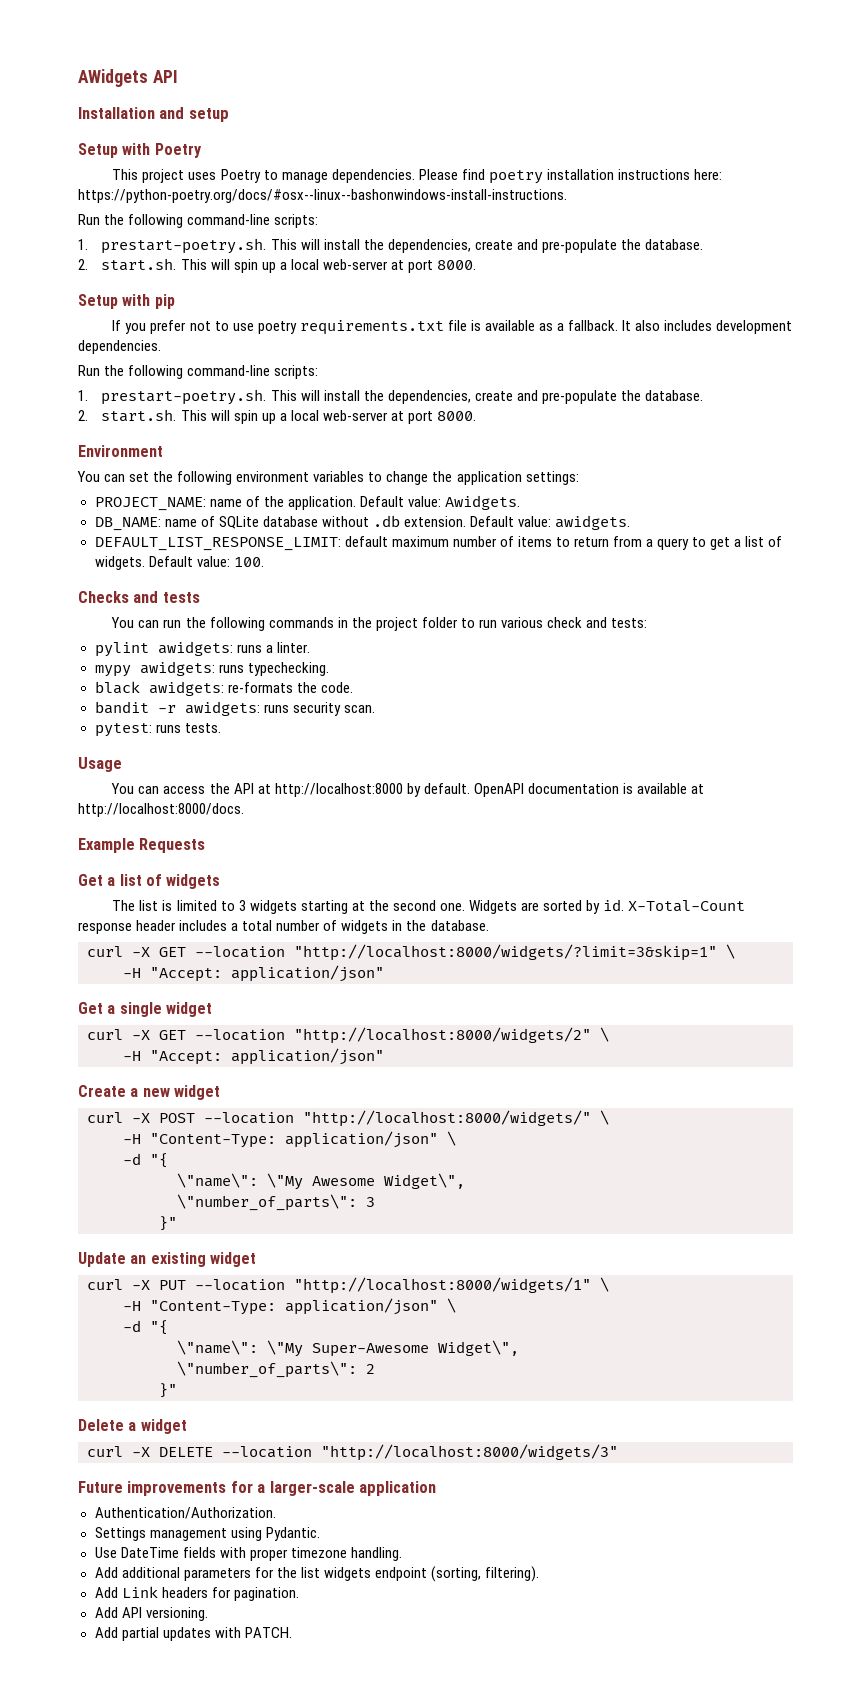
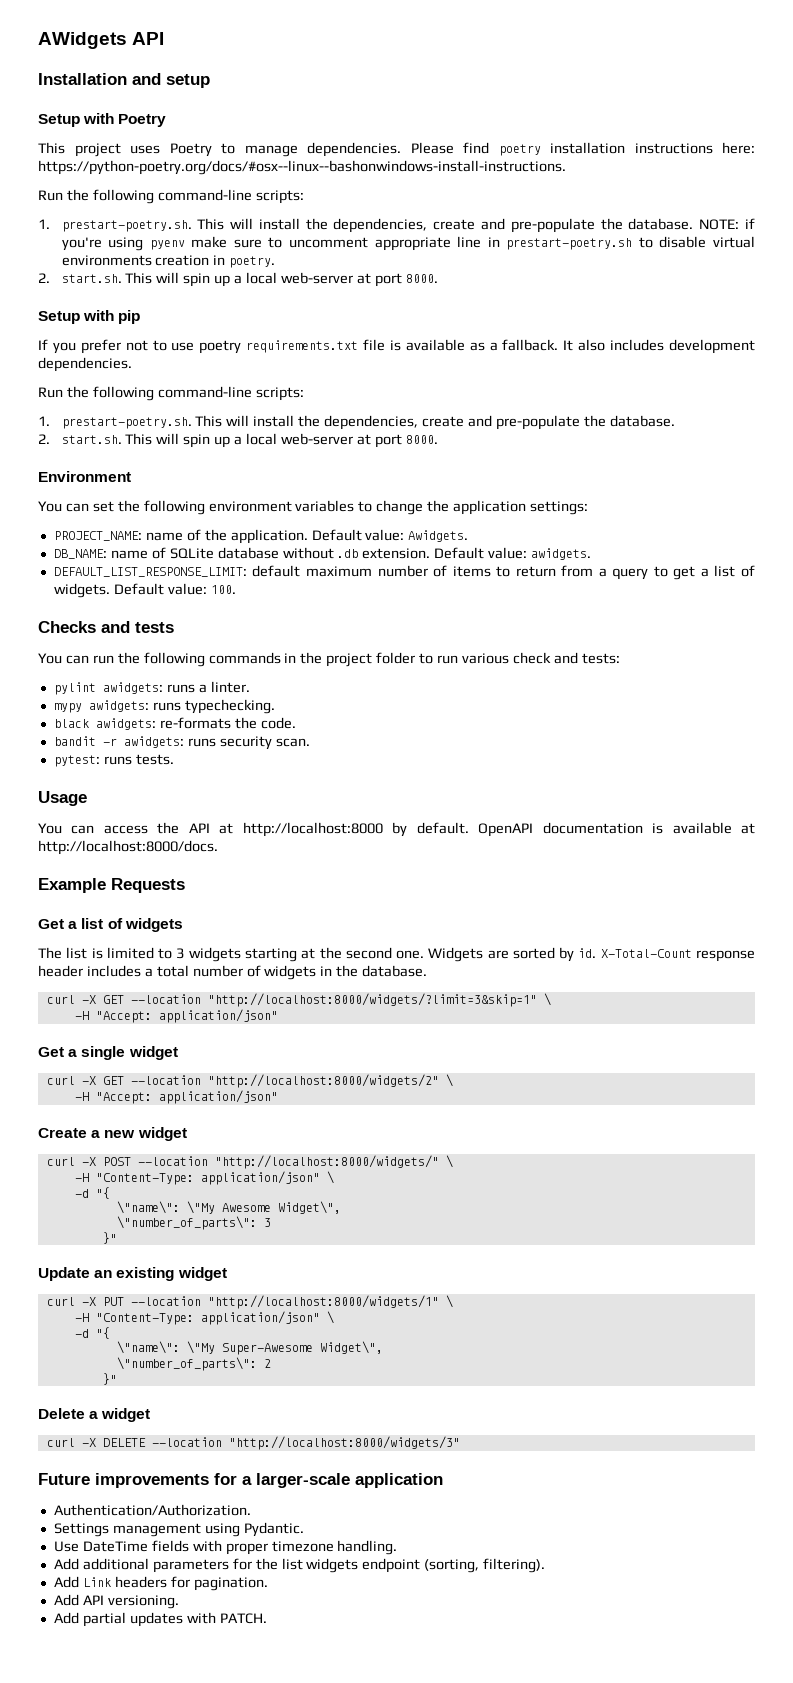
+ NOTE: if you're using pyenv make sure to uncomment appropriate line in prestart-poetry.sh to disable virtual environments creation in poetry.

